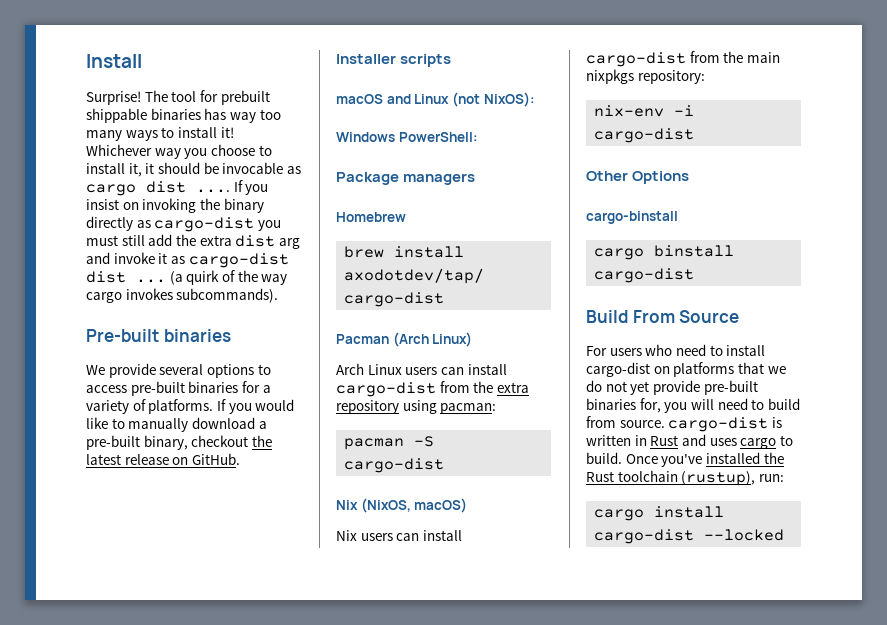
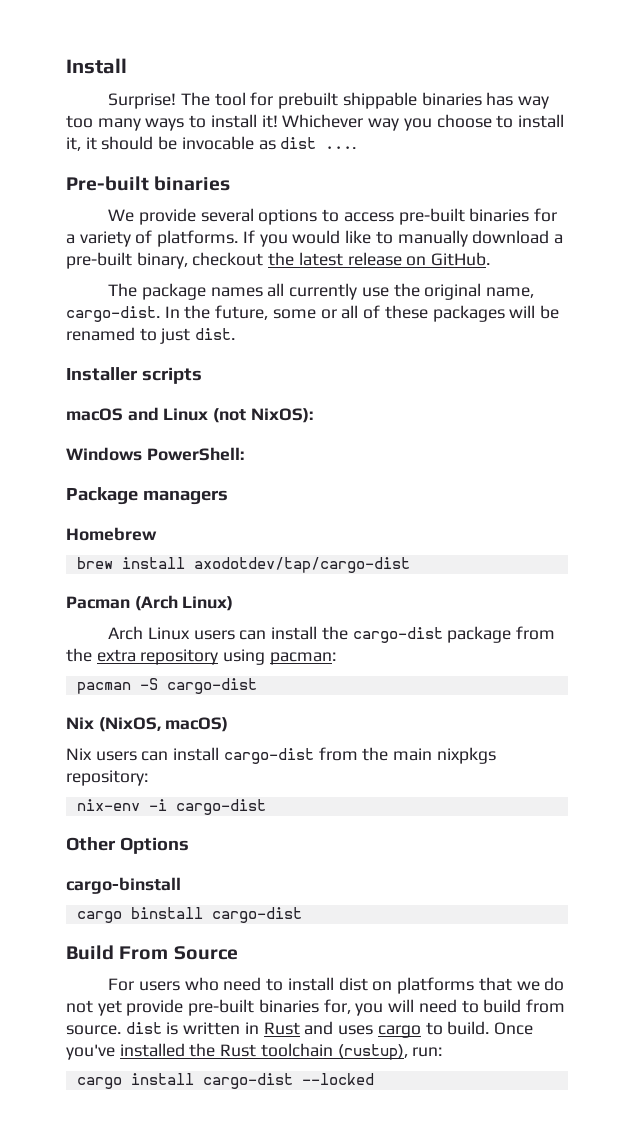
- Whichever way you choose to install it, it should be invocable as cargo dist .... If you insist on invoking the binary directly as cargo-dist you must still add the extra dist arg and invoke it as cargo-dist dist ... (a quirk of the way cargo invokes subcommands).
+ Whichever way you choose to install it, it should be invocable as dist ....
+ The package names all currently use the original name, cargo-dist. In the future, some or all of these packages will be renamed to just dist.
- Arch Linux users can install cargo-dist from the extra repository using pacman:
+ Arch Linux users can install the cargo-dist package from the extra repository using pacman:
- For users who need to install cargo-dist on platforms that we do not yet provide pre-built binaries for, you will need to build from source. cargo-dist is written in Rust and uses cargo to build.
+ For users who need to install dist on platforms that we do not yet provide pre-built binaries for, you will need to build from source. dist is written in Rust and uses cargo to build.

